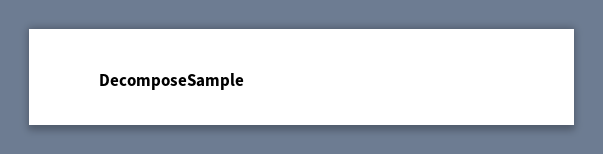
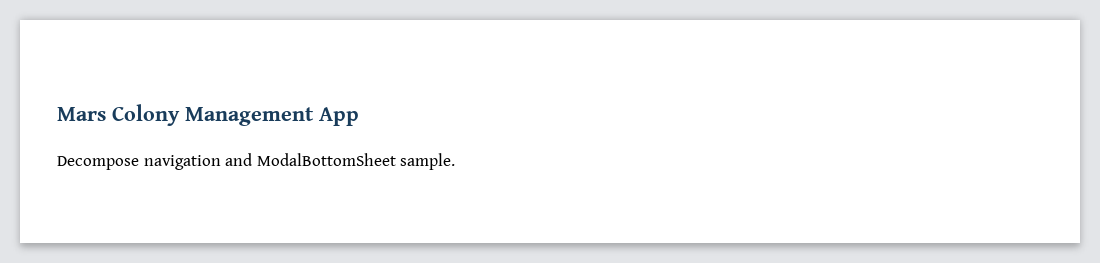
- DecomposeSample
+ Mars Colony Management App
+ Decompose navigation and ModalBottomSheet sample.

